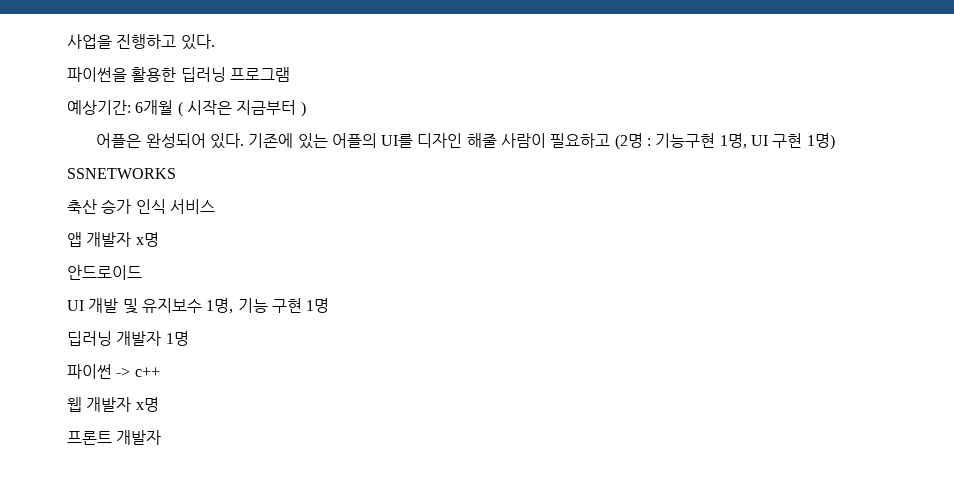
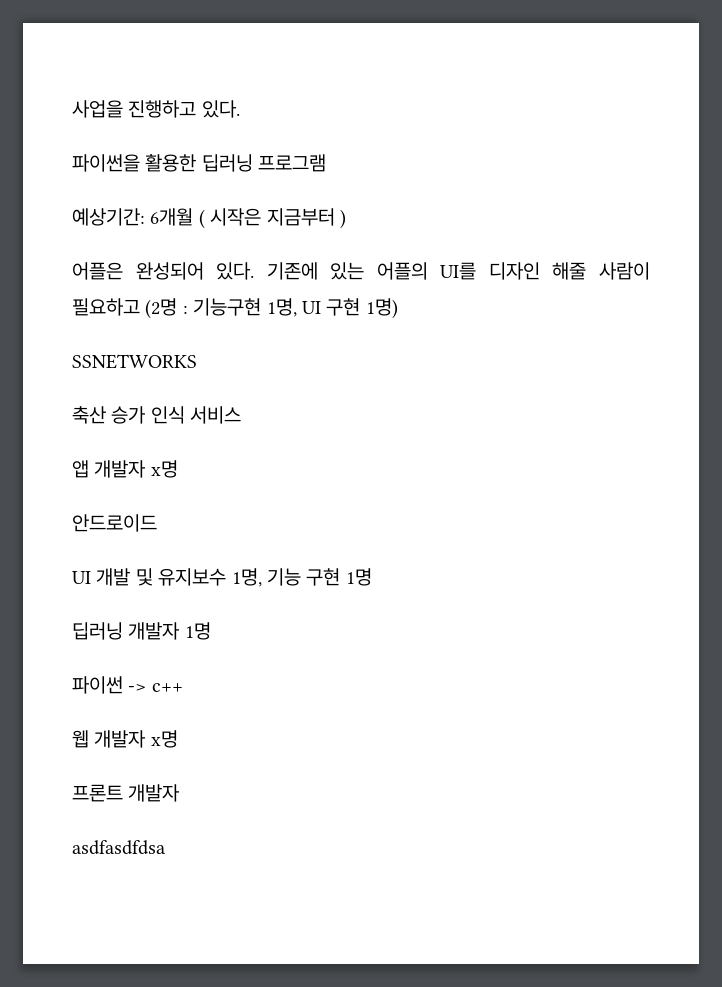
+ asdfasdfdsa

